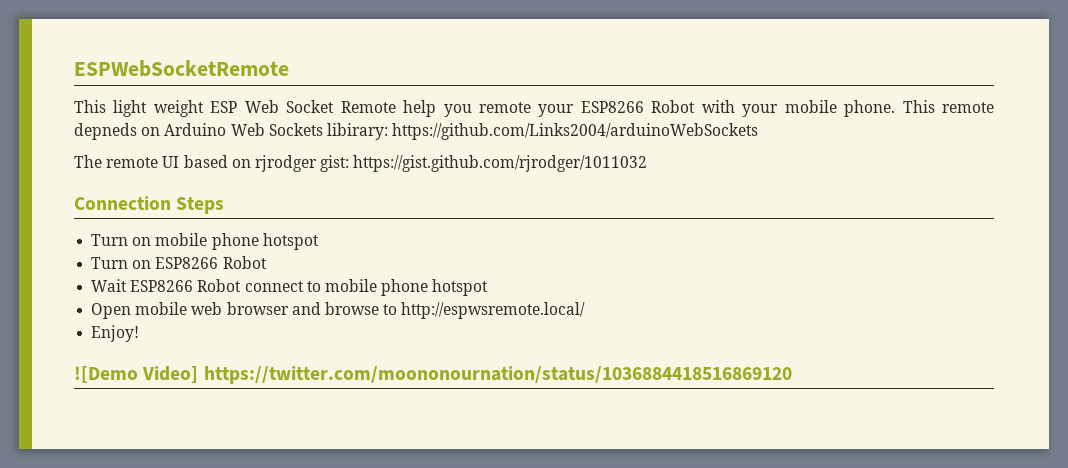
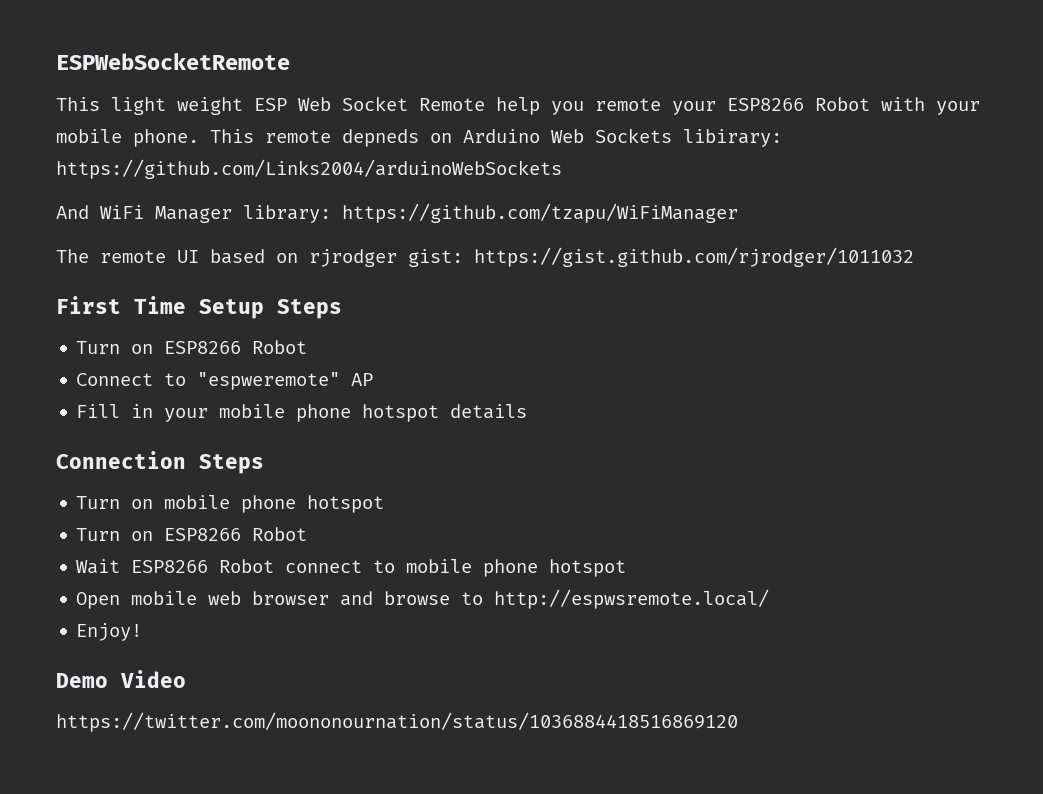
+ And WiFi Manager library: https://github.com/tzapu/WiFiManager
+ First Time Setup Steps
+ Turn on ESP8266 Robot
+ Connect to "espweremote" AP
+ Fill in your mobile phone hotspot details
- ![Demo Video] https://twitter.com/moononournation/status/1036884418516869120
+ Demo Video
+ https://twitter.com/moononournation/status/1036884418516869120

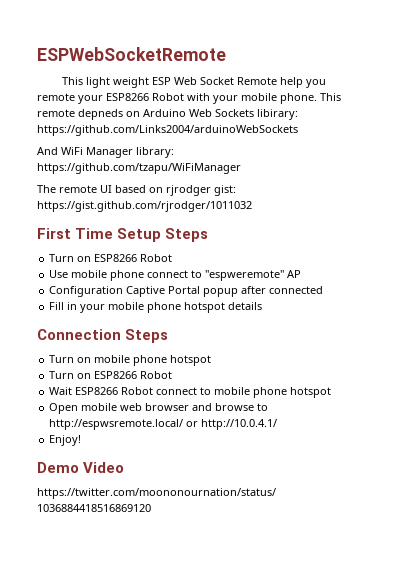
- Connect to "espweremote" AP
+ Use mobile phone connect to "espweremote" AP
+ Configuration Captive Portal popup after connected
- Open mobile web browser and browse to http://espwsremote.local/
+ Open mobile web browser and browse to http://espwsremote.local/ or http://10.0.4.1/

